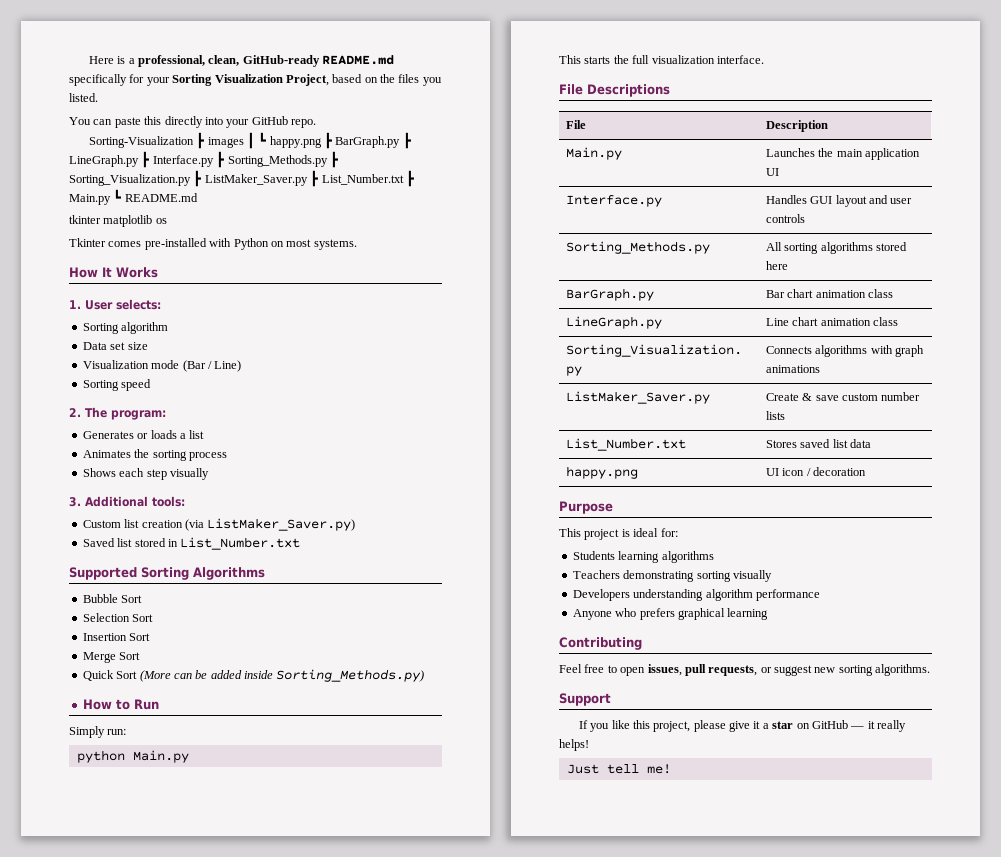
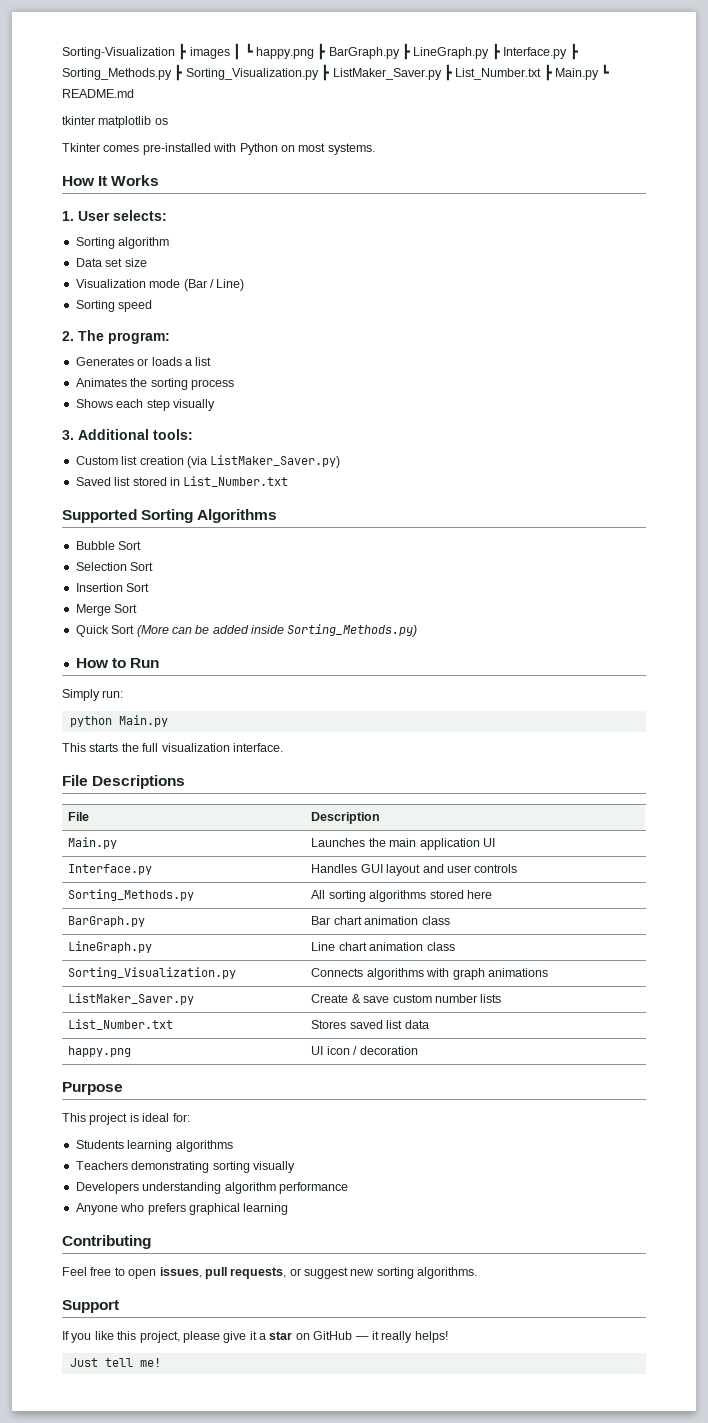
- Here is a professional, clean, GitHub-ready README.md specifically for your Sorting Visualization Project, based on the files you listed.
- You can paste this directly into your GitHub repo.

